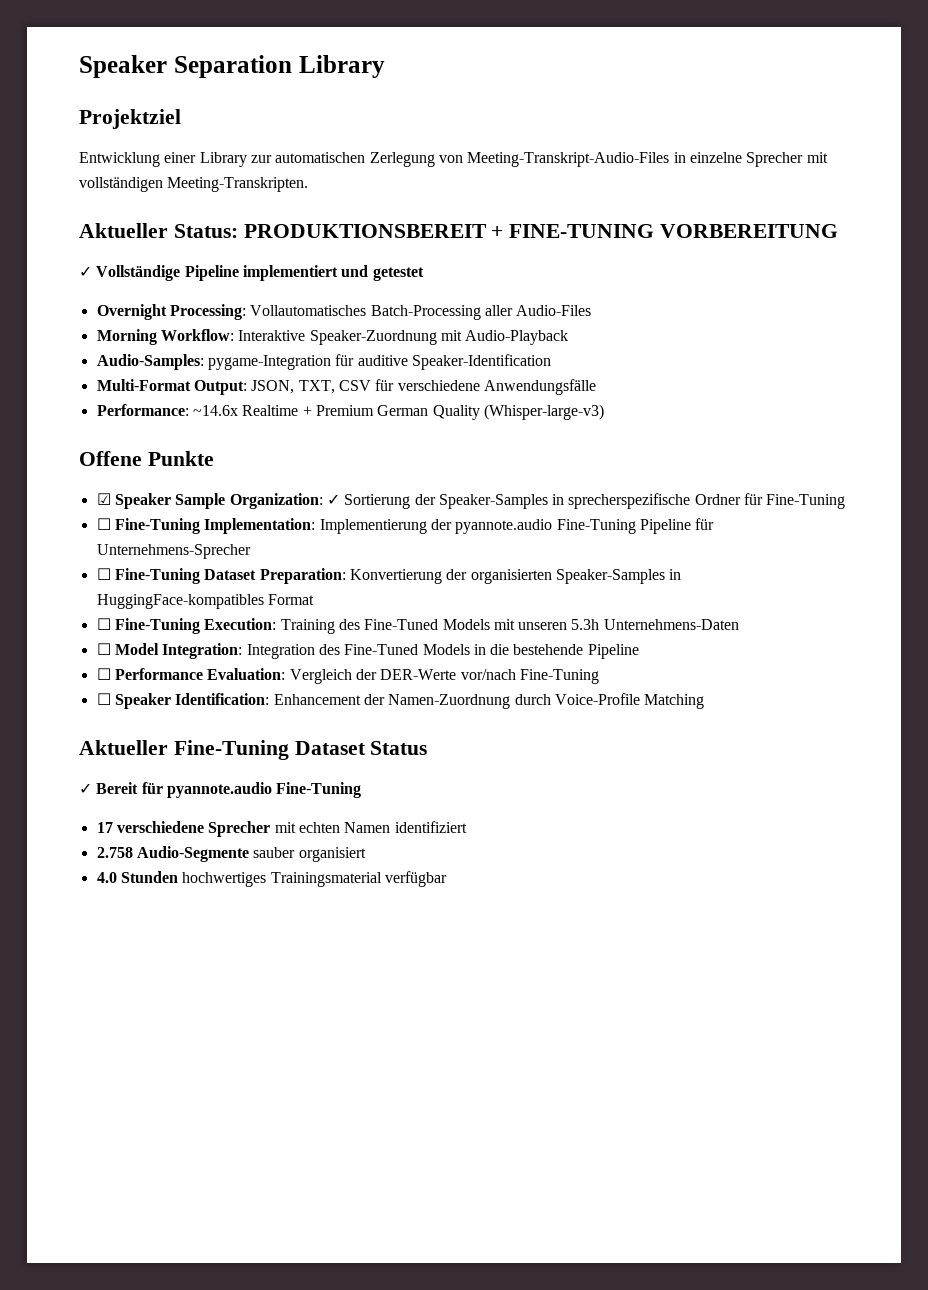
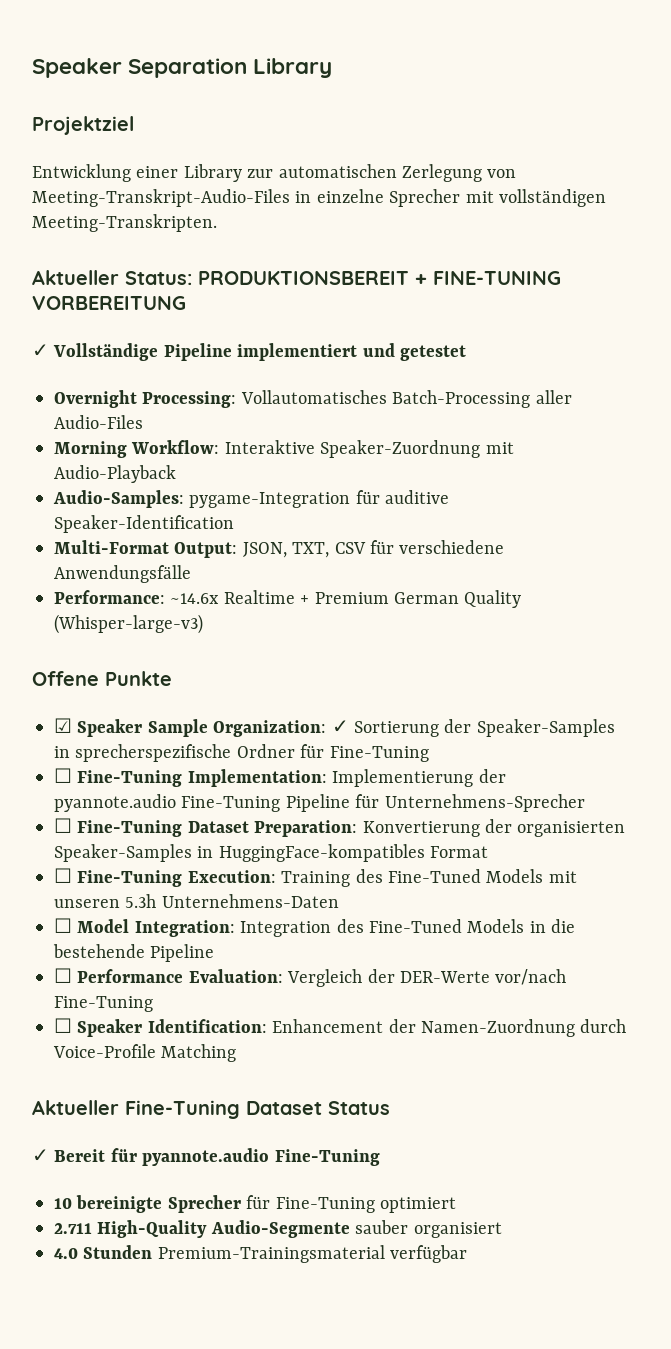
- 17 verschiedene Sprecher mit echten Namen identifiziert
- 2.758 Audio-Segmente sauber organisiert
+ 10 bereinigte Sprecher für Fine-Tuning optimiert
+ 2.711 High-Quality Audio-Segmente sauber organisiert
- 4.0 Stunden hochwertiges Trainingsmaterial verfügbar
+ 4.0 Stunden Premium-Trainingsmaterial verfügbar

